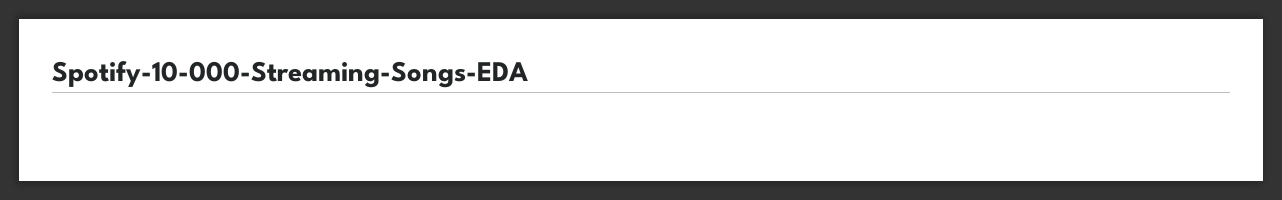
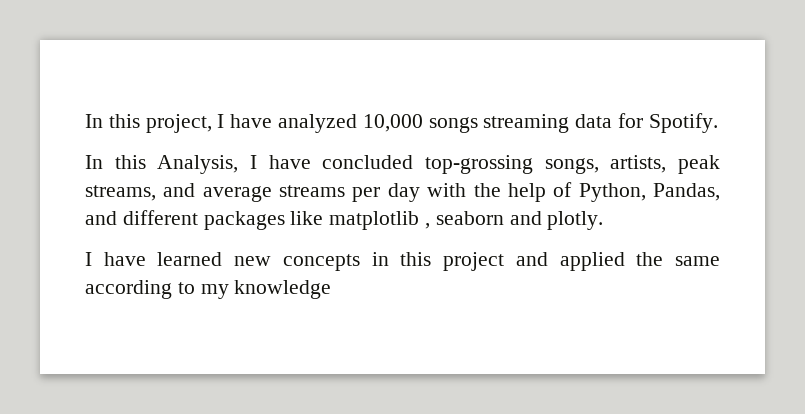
- Spotify-10-000-Streaming-Songs-EDA
+ In this project, I have analyzed 10,000 songs streaming data for Spotify.
+ In this Analysis, I have concluded top-grossing songs, artists, peak streams, and average streams per day with the help of Python, Pandas, and different packages like matplotlib , seaborn and plotly.
+ I have learned new concepts in this project and applied the same according to my knowledge

